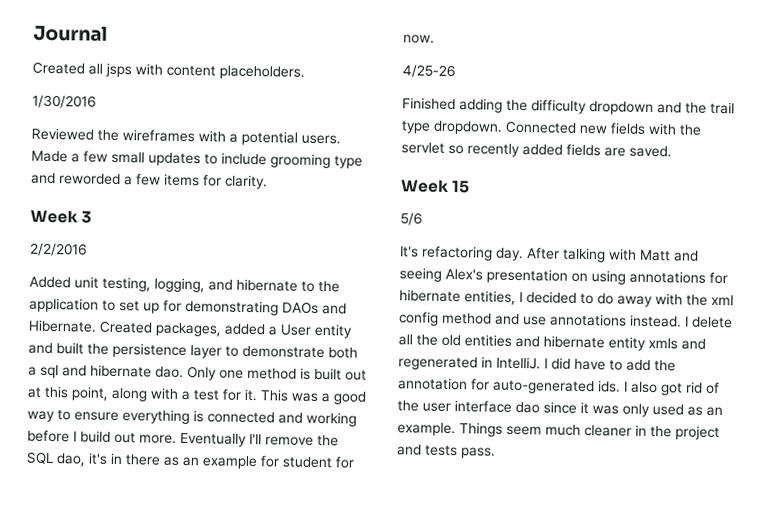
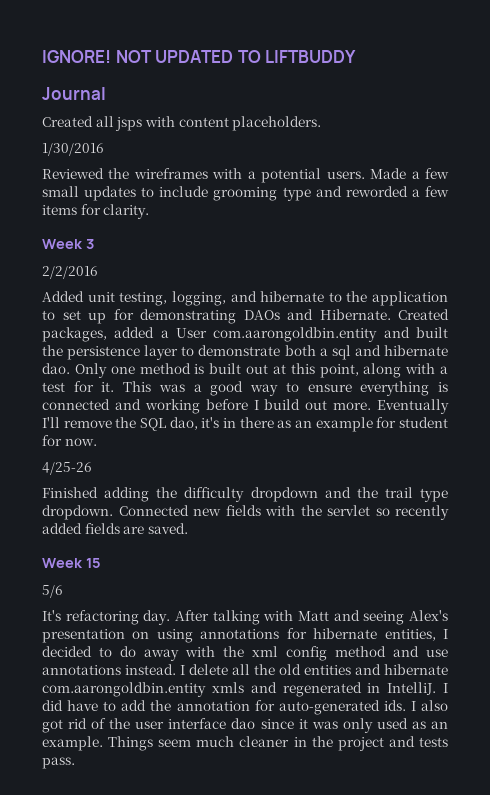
+ IGNORE! NOT UPDATED TO LIFTBUDDY
- Created packages, added a User entity and built the persistence layer to demonstrate both a sql and hibernate dao.
+ Created packages, added a User com.aarongoldbin.entity and built the persistence layer to demonstrate both a sql and hibernate dao.
- I delete all the old entities and hibernate entity xmls and regenerated in IntelliJ.
+ I delete all the old entities and hibernate com.aarongoldbin.entity xmls and regenerated in IntelliJ.

